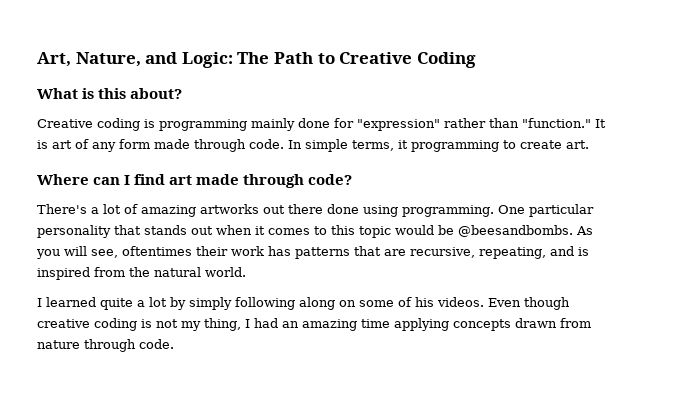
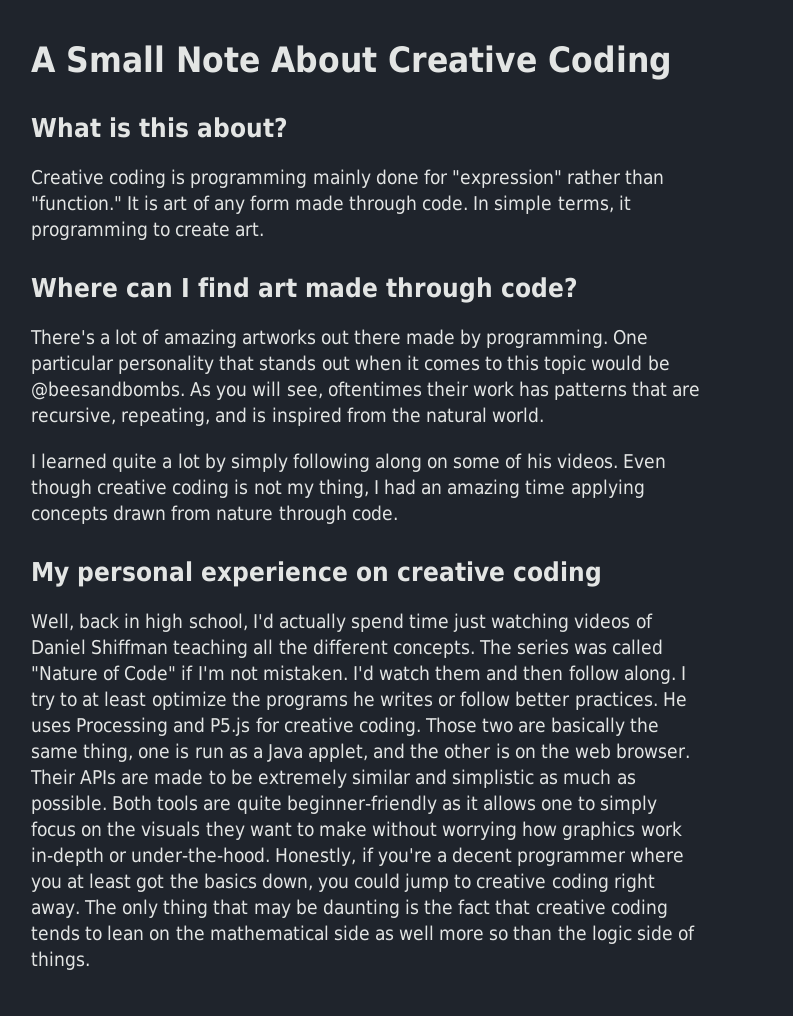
- Art, Nature, and Logic: The Path to Creative Coding
+ A Small Note About Creative Coding
- There's a lot of amazing artworks out there done using programming.
+ There's a lot of amazing artworks out there made by programming.
+ My personal experience on creative coding
+ Well, back in high school, I'd actually spend time just watching videos of Daniel Shiffman teaching all the different concepts. The series was called "Nature of Code" if I'm not mistaken. I'd watch them and then follow along. I try to at least optimize the programs he writes or follow better practices. He uses Processing and P5.js for creative coding. Those two are basically the same thing, one is run as a Java applet, and the other is on the web browser. Their APIs are made to be extremely similar and simplistic as much as possible. Both tools are quite beginner-friendly as it allows one to simply focus on the visuals they want to make without worrying how graphics work in-depth or under-the-hood. Honestly, if you're a decent programmer where you at least got the basics down, you could jump to creative coding right away. The only thing that may be daunting is the fact that creative coding tends to lean on the mathematical side as well more so than the logic side of things.

